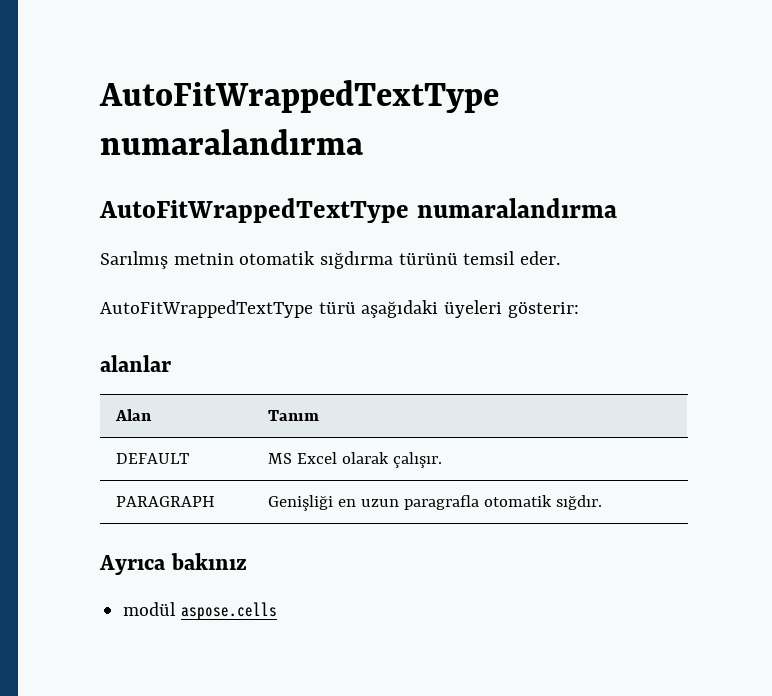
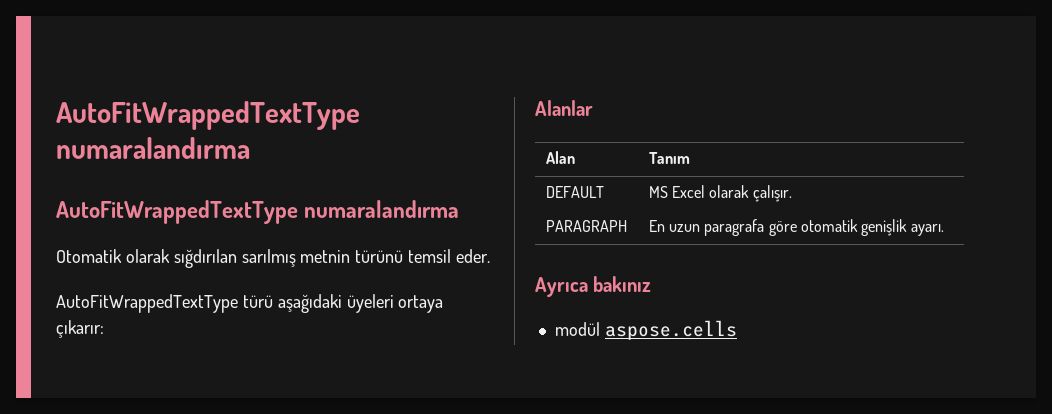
- Sarılmış metnin otomatik sığdırma türünü temsil eder.
+ Otomatik olarak sığdırılan sarılmış metnin türünü temsil eder.
- AutoFitWrappedTextType türü aşağıdaki üyeleri gösterir:
- alanlar
+ AutoFitWrappedTextType türü aşağıdaki üyeleri ortaya çıkarır:
+ Alanlar
- PARAGRAPH | Genişliği en uzun paragrafla otomatik sığdır.
+ PARAGRAPH | En uzun paragrafa göre otomatik genişlik ayarı.

